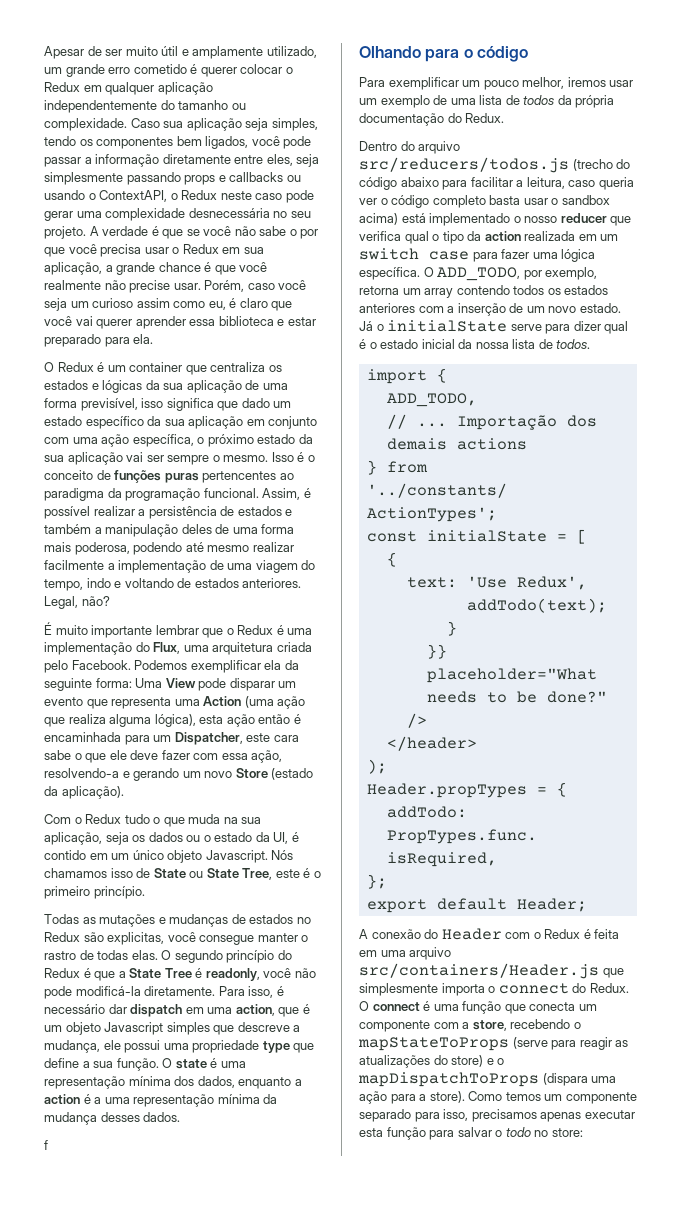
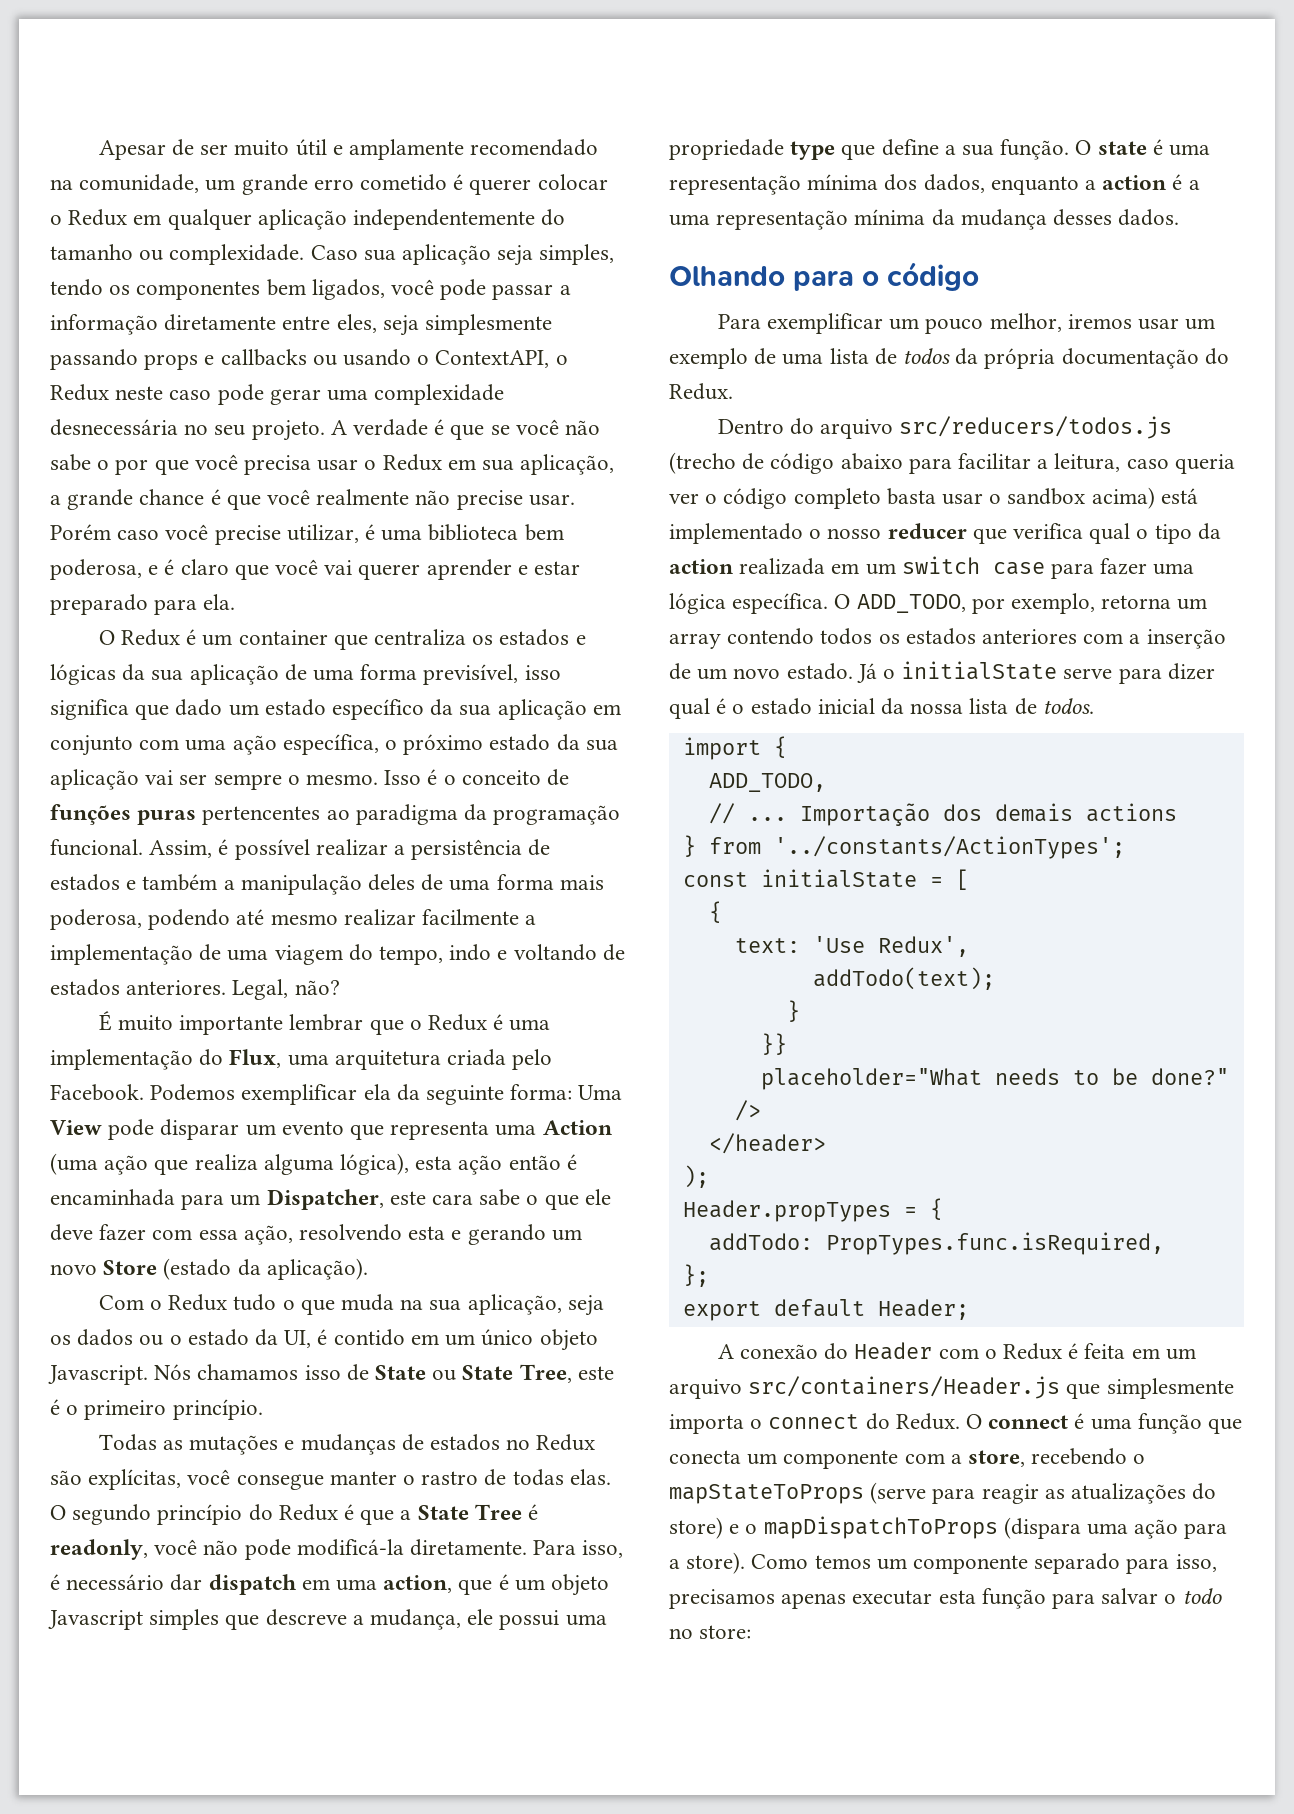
- Apesar de ser muito útil e amplamente utilizado, um grande erro cometido é querer colocar o Redux em qualquer aplicação independentemente do tamanho ou complexidade.
+ Apesar de ser muito útil e amplamente recomendado na comunidade, um grande erro cometido é querer colocar o Redux em qualquer aplicação independentemente do tamanho ou complexidade.
- Porém, caso você seja um curioso assim como eu, é claro que você vai querer aprender essa biblioteca e estar preparado para ela.
+ Porém caso você precise utilizar, é uma biblioteca bem poderosa, e é claro que você vai querer aprender e estar preparado para ela.
- Podemos exemplificar ela da seguinte forma: Uma View pode disparar um evento que representa uma Action (uma ação que realiza alguma lógica), esta ação então é encaminhada para um Dispatcher, este cara sabe o que ele deve fazer com essa ação, resolvendo-a e gerando um novo Store (estado da aplicação).
+ Podemos exemplificar ela da seguinte forma: Uma View pode disparar um evento que representa uma Action (uma ação que realiza alguma lógica), esta ação então é encaminhada para um Dispatcher, este cara sabe o que ele deve fazer com essa ação, resolvendo esta e gerando um novo Store (estado da aplicação).
- Todas as mutações e mudanças de estados no Redux são explicitas, você consegue manter o rastro de todas elas.
+ Todas as mutações e mudanças de estados no Redux são explícitas, você consegue manter o rastro de todas elas.
- f
- Dentro do arquivo src/reducers/todos.js (trecho do código abaixo para facilitar a leitura, caso queria ver o código completo basta usar o sandbox acima) está implementado o nosso reducer que verifica qual o tipo da action realizada em um switch case para fazer uma lógica específica.
+ Dentro do arquivo src/reducers/todos.js (trecho de código abaixo para facilitar a leitura, caso queria ver o código completo basta usar o sandbox acima) está implementado o nosso reducer que verifica qual o tipo da action realizada em um switch case para fazer uma lógica específica.
- A conexão do Header com o Redux é feita em uma arquivo src/containers/Header.js que simplesmente importa o connect do Redux.
+ A conexão do Header com o Redux é feita em um arquivo src/containers/Header.js que simplesmente importa o connect do Redux.

